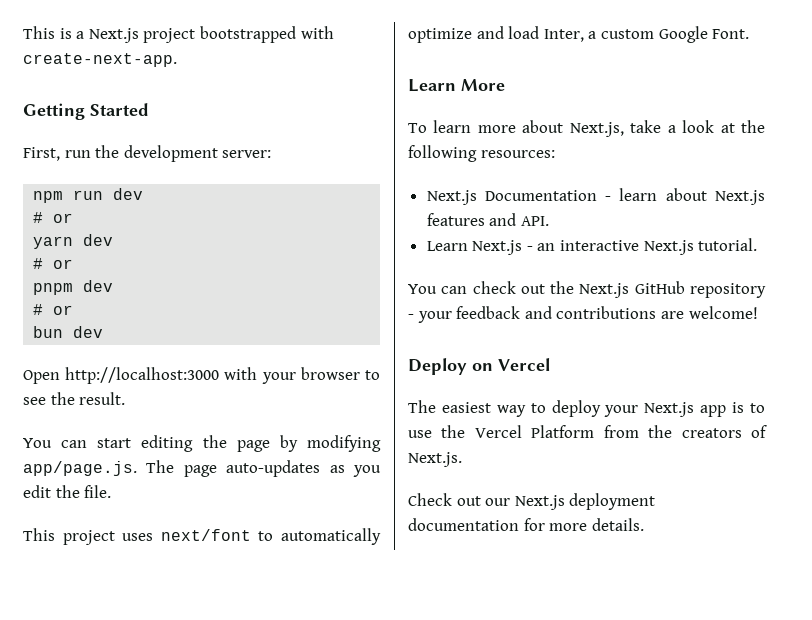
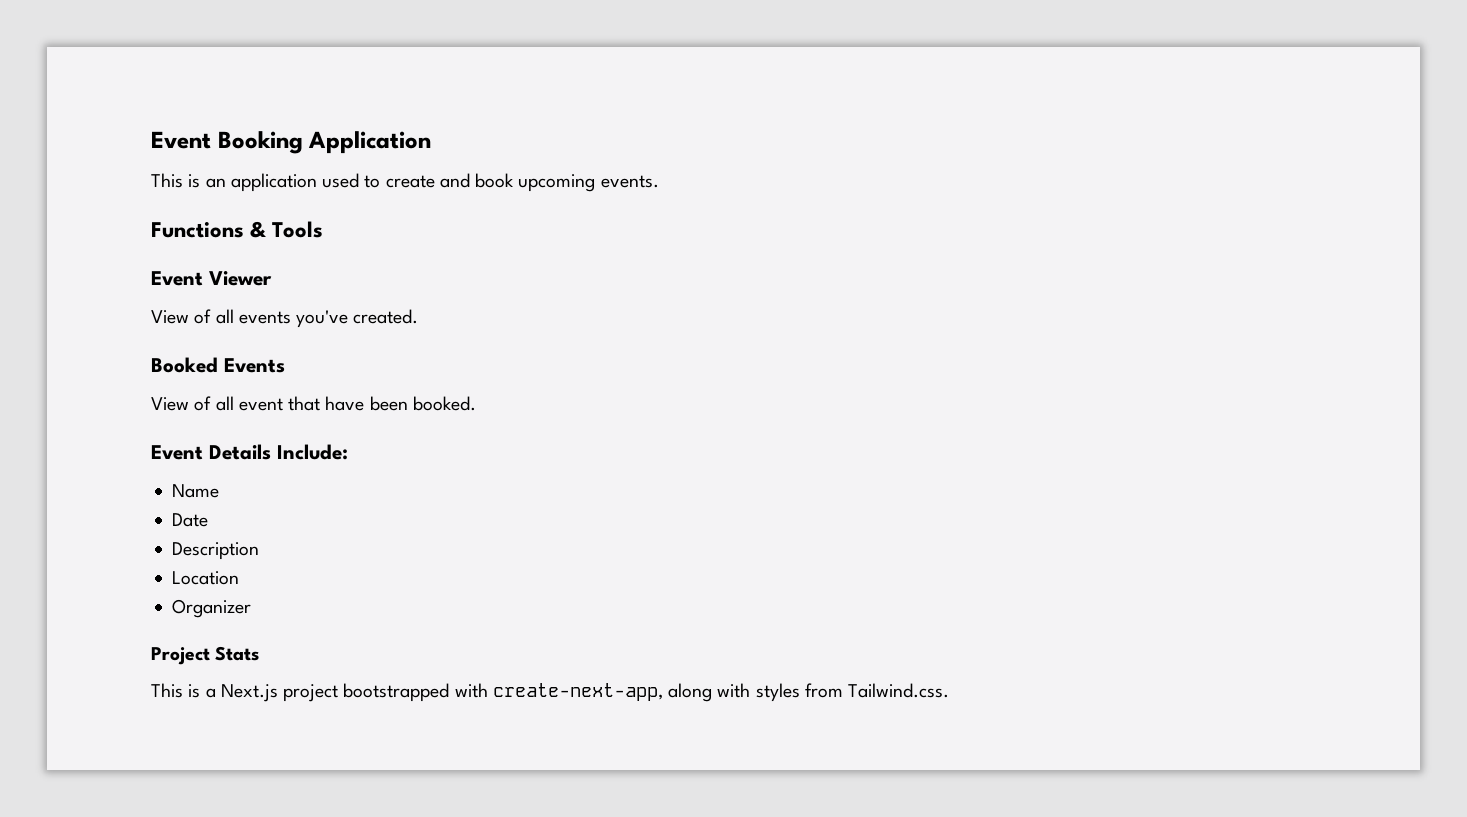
+ Event Booking Application
+ This is an application used to create and book upcoming events.
+ Functions & Tools
+ Event Viewer
+ View of all events you've created.
+ Booked Events
+ View of all event that have been booked.
+ Event Details Include:
+ Name
+ Date
+ Description
+ Location
+ Organizer
+ Project Stats
- This is a Next.js project bootstrapped with create-next-app.
- Getting Started
- First, run the development server:
- npm run dev
- # or
- yarn dev
- # or
- pnpm dev
- # or
- bun dev
- Open http://localhost:3000 with your browser to see the result.
- You can start editing the page by modifying app/page.js. The page auto-updates as you edit the file.
- This project uses next/font to automatically optimize and load Inter, a custom Google Font.
- Learn More
- To learn more about Next.js, take a look at the following resources:
- Next.js Documentation - learn about Next.js features and API.
- Learn Next.js - an interactive Next.js tutorial.
- You can check out the Next.js GitHub repository - your feedback and contributions are welcome!
- Deploy on Vercel
- The easiest way to deploy your Next.js app is to use the Vercel Platform from the creators of Next.js.
- Check out our Next.js deployment documentation for more details.
+ This is a Next.js project bootstrapped with create-next-app, along with styles from Tailwind.css.

